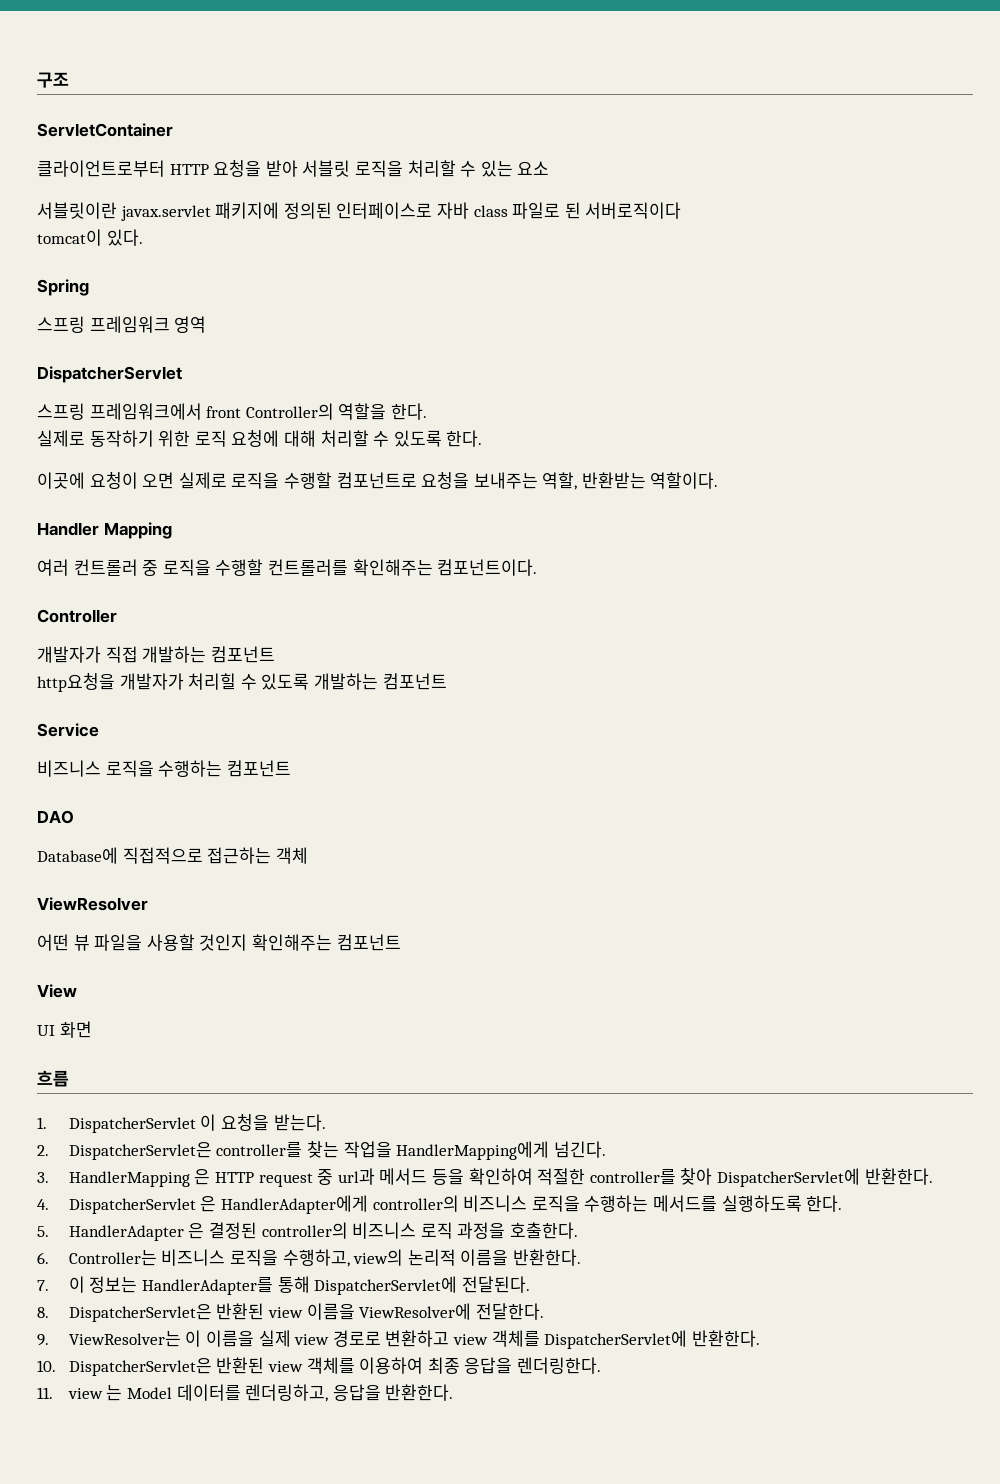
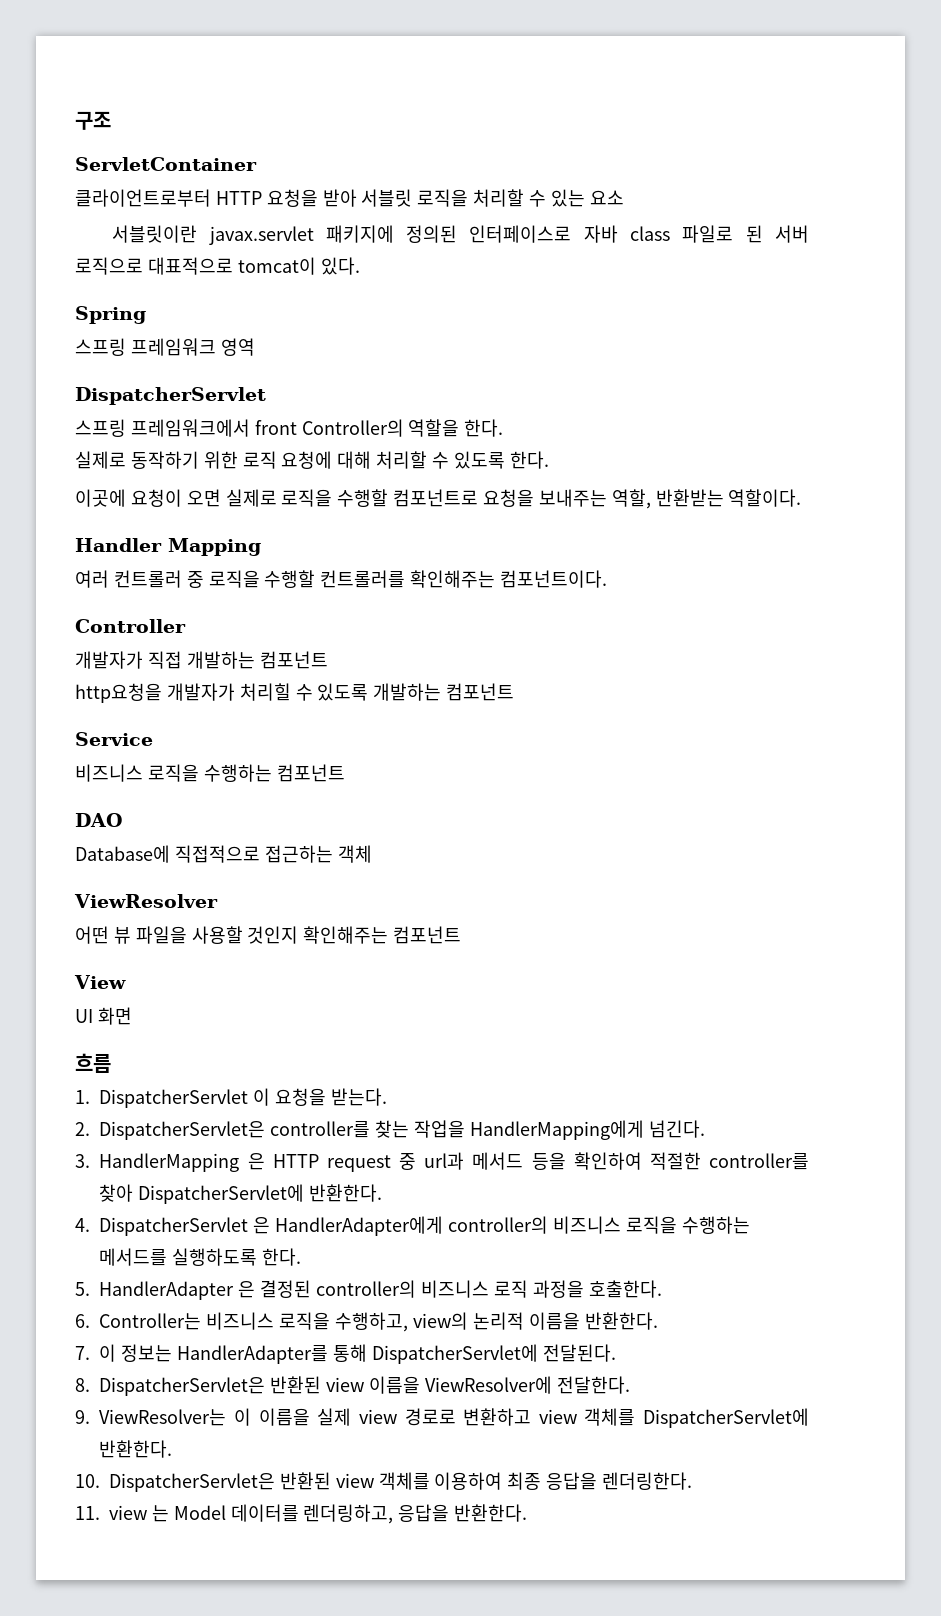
- 서블릿이란 javax.servlet 패키지에 정의된 인터페이스로 자바 class 파일로 된 서버로직이다
- tomcat이 있다.
+ 서블릿이란 javax.servlet 패키지에 정의된 인터페이스로 자바 class 파일로 된 서버 로직으로 대표적으로 tomcat이 있다.

